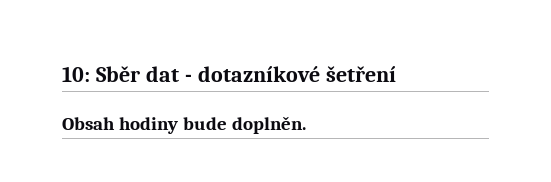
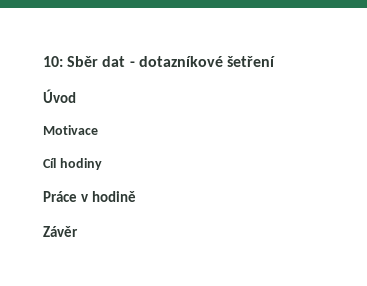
- Obsah hodiny bude doplněn.
+ Úvod
+ Motivace
+ Cíl hodiny
+ Práce v hodině
+ Závěr

